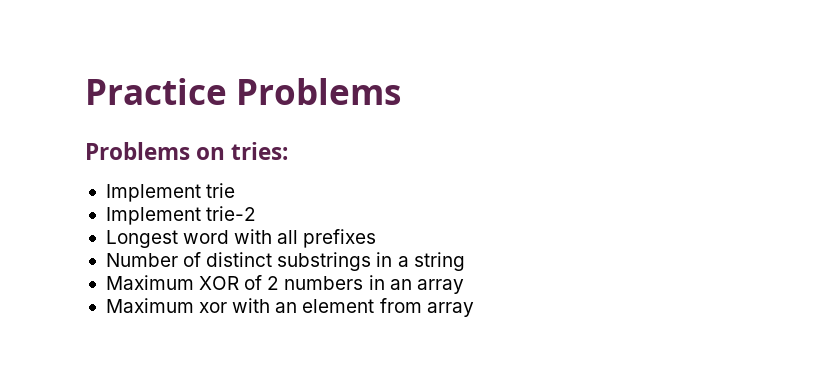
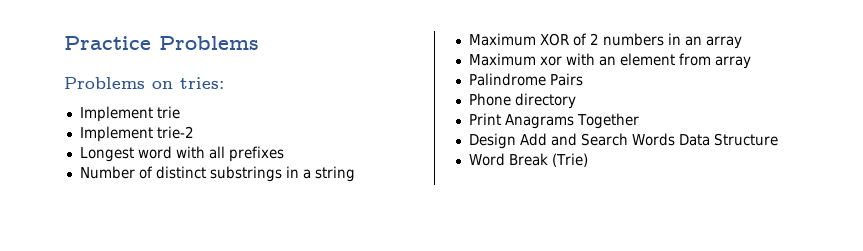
+ Palindrome Pairs
+ Phone directory
+ Print Anagrams Together
+ Design Add and Search Words Data Structure
+ Word Break (Trie)

